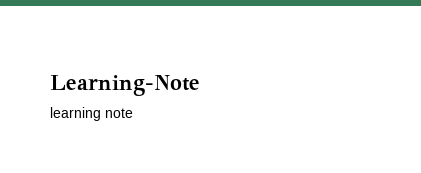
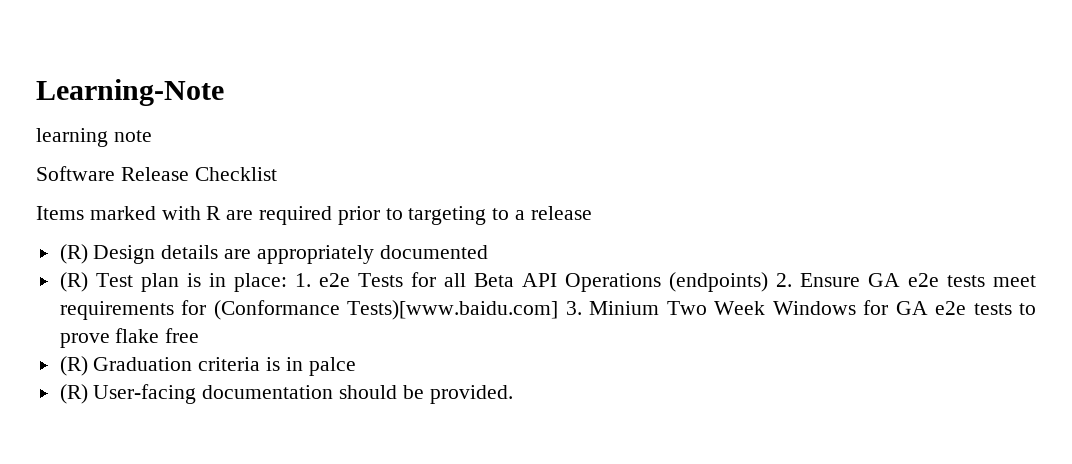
+ Software Release Checklist
+ Items marked with R are required prior to targeting to a release
+ (R) Design details are appropriately documented
+ (R) Test plan is in place: 1. e2e Tests for all Beta API Operations (endpoints) 2. Ensure GA e2e tests meet requirements for (Conformance Tests)[www.baidu.com] 3. Minium Two Week Windows for GA e2e tests to prove flake free
+ (R) Graduation criteria is in palce
+ (R) User-facing documentation should be provided.

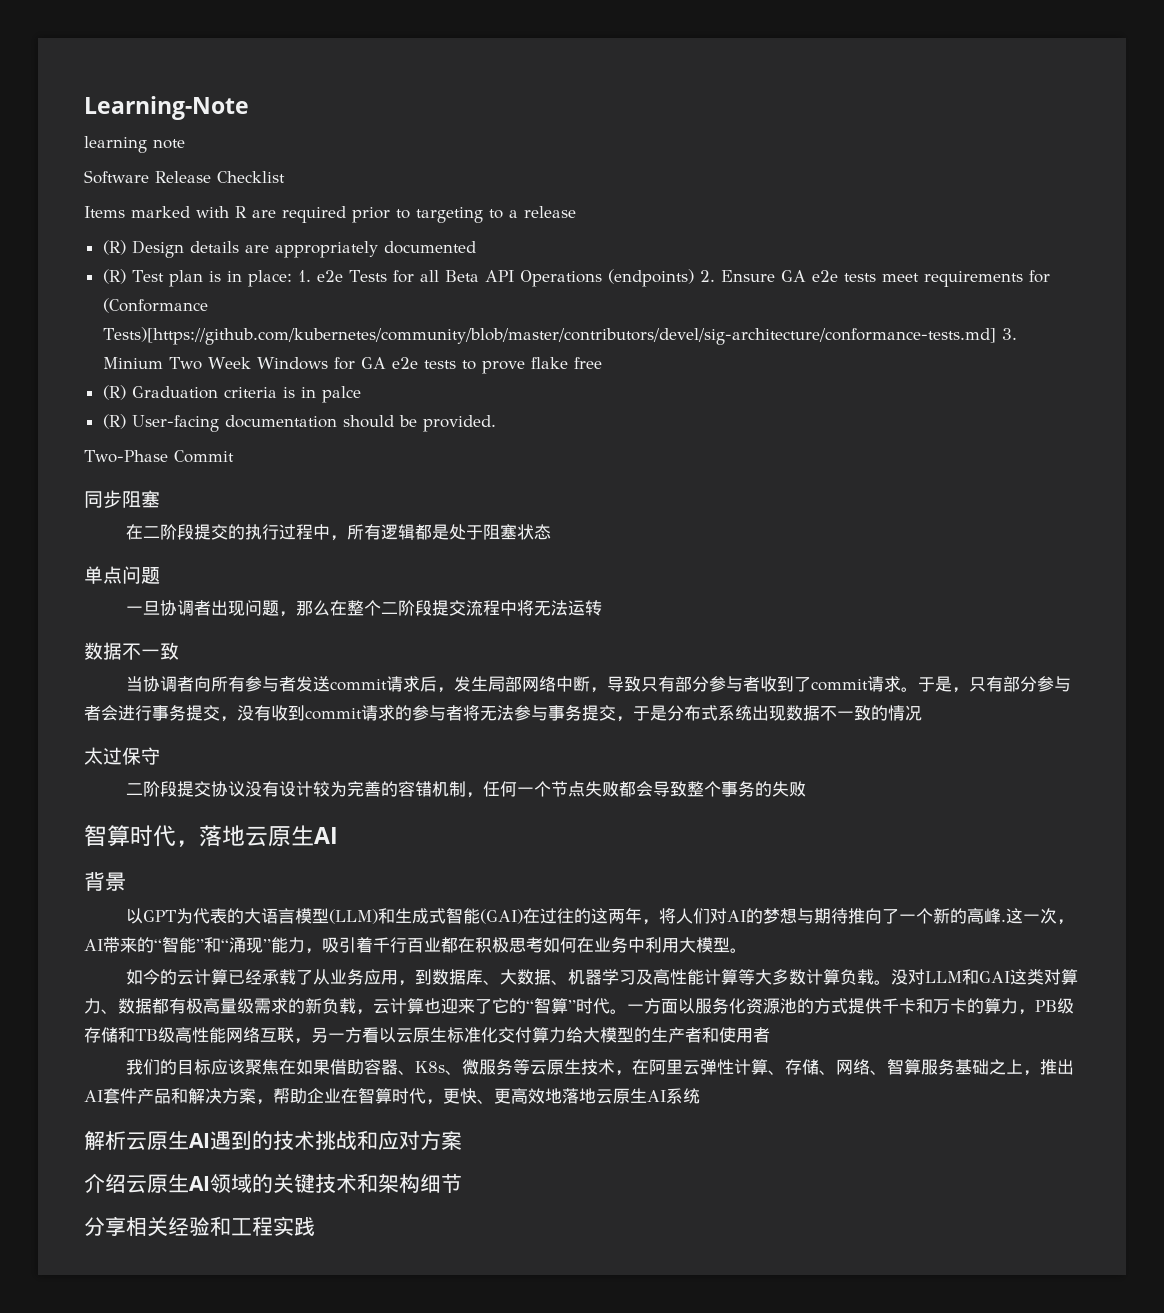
- (R) Test plan is in place: 1. e2e Tests for all Beta API Operations (endpoints) 2. Ensure GA e2e tests meet requirements for (Conformance Tests)[www.baidu.com] 3. Minium Two Week Windows for GA e2e tests to prove flake free
+ (R) Test plan is in place: 1. e2e Tests for all Beta API Operations (endpoints) 2. Ensure GA e2e tests meet requirements for (Conformance Tests)[https://github.com/kubernetes/community/blob/master/contributors/devel/sig-architecture/conformance-tests.md] 3. Minium Two Week Windows for GA e2e tests to prove flake free
+ Two-Phase Commit
+ 同步阻塞
+ 在二阶段提交的执行过程中，所有逻辑都是处于阻塞状态
+ 单点问题
+ 一旦协调者出现问题，那么在整个二阶段提交流程中将无法运转
+ 数据不一致
+ 当协调者向所有参与者发送commit请求后，发生局部网络中断，导致只有部分参与者收到了commit请求。于是，只有部分参与者会进行事务提交，没有收到commit请求的参与者将无法参与事务提交，于是分布式系统出现数据不一致的情况
+ 太过保守
+ 二阶段提交协议没有设计较为完善的容错机制，任何一个节点失败都会导致整个事务的失败
+ 智算时代，落地云原生AI
+ 背景
+ 以GPT为代表的大语言模型(LLM)和生成式智能(GAI)在过往的这两年，将人们对AI的梦想与期待推向了一个新的高峰.这一次，AI带来的“智能”和“涌现”能力，吸引着千行百业都在积极思考如何在业务中利用大模型。
+ 如今的云计算已经承载了从业务应用，到数据库、大数据、机器学习及高性能计算等大多数计算负载。没对LLM和GAI这类对算力、数据都有极高量级需求的新负载，云计算也迎来了它的“智算”时代。一方面以服务化资源池的方式提供千卡和万卡的算力，PB级存储和TB级高性能网络互联，另一方看以云原生标准化交付算力给大模型的生产者和使用者
+ 我们的目标应该聚焦在如果借助容器、K8s、微服务等云原生技术，在阿里云弹性计算、存储、网络、智算服务基础之上，推出AI套件产品和解决方案，帮助企业在智算时代，更快、更高效地落地云原生AI系统
+ 解析云原生AI遇到的技术挑战和应对方案
+ 介绍云原生AI领域的关键技术和架构细节
+ 分享相关经验和工程实践

